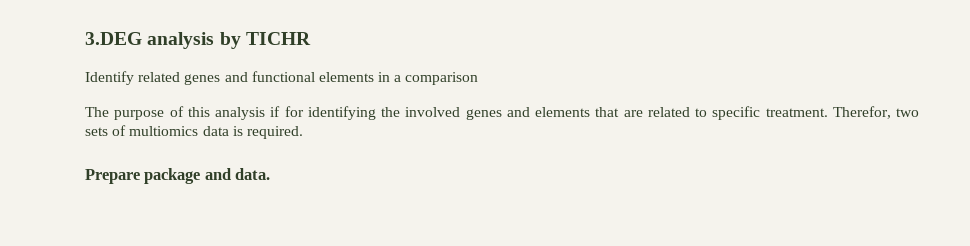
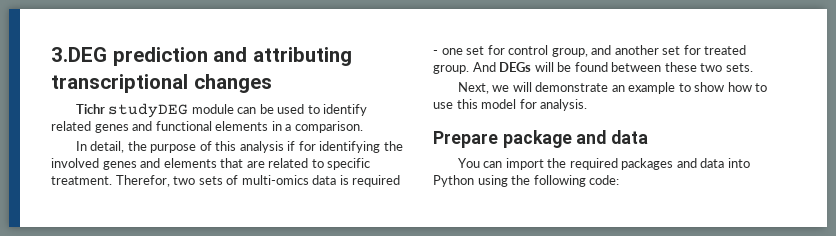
- 3.DEG analysis by TICHR
- Identify related genes and functional elements in a comparison
- The purpose of this analysis if for identifying the involved genes and elements that are related to specific treatment.
+ 3.DEG prediction and attributing transcriptional changes
+ Tichr studyDEG module can be used to identify related genes and functional elements in a comparison.
+ In detail, the purpose of this analysis if for identifying the involved genes and elements that are related to specific treatment.
- Therefor, two sets of multiomics data is required.
- Prepare package and data.
+ Therefor, two sets of multi-omics data is required - one set for control group, and another set for treated group. And DEGs will be found between these two sets.
+ Next, we will demonstrate an example to show how to use this model for analysis.
+ Prepare package and data
+ You can import the required packages and data into Python using the following code:

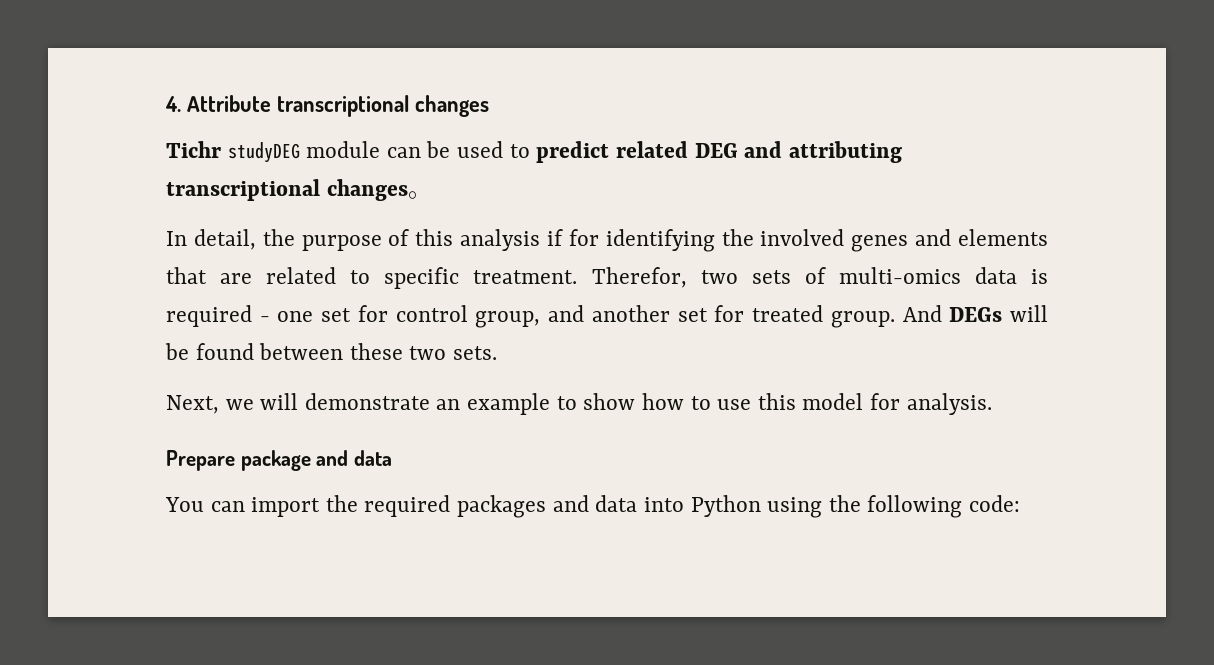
- 3.DEG prediction and attributing transcriptional changes
+ 4. Attribute transcriptional changes
- Tichr studyDEG module can be used to identify related genes and functional elements in a comparison.
+ Tichr studyDEG module can be used to predict related DEG and attributing transcriptional changes。

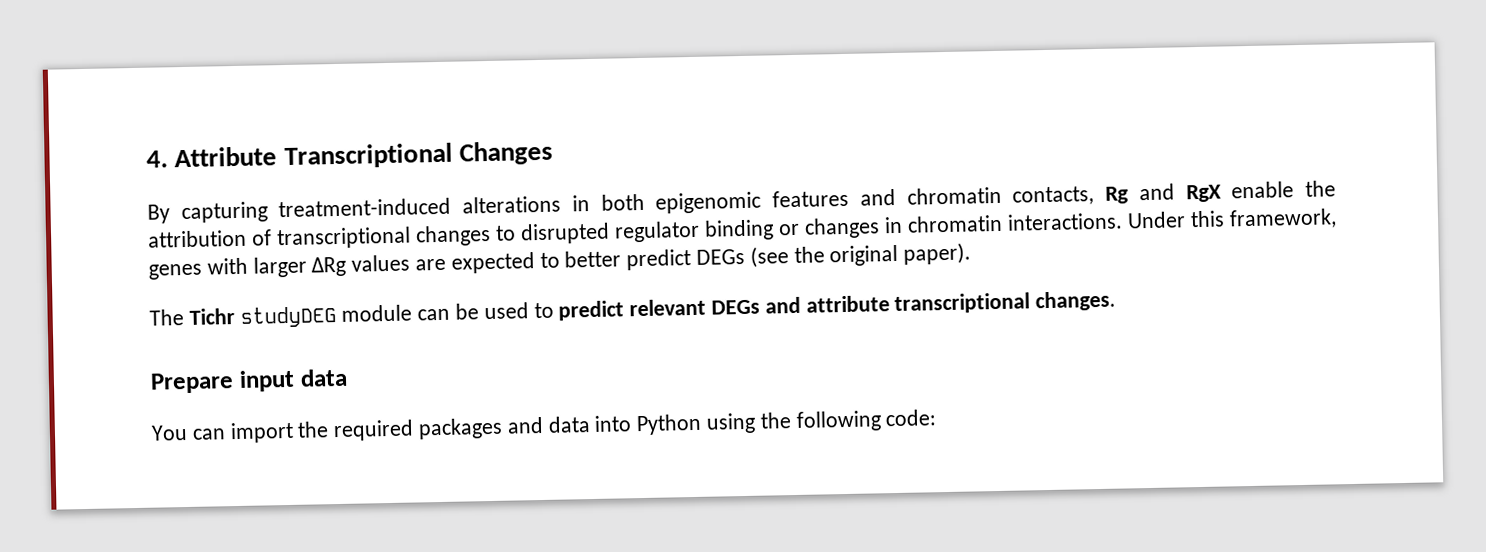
- 4. Attribute transcriptional changes
- Tichr studyDEG module can be used to predict related DEG and attributing transcriptional changes。
- In detail, the purpose of this analysis if for identifying the involved genes and elements that are related to specific treatment. Therefor, two sets of multi-omics data is required - one set for control group, and another set for treated group. And DEGs will be found between these two sets.
- Next, we will demonstrate an example to show how to use this model for analysis.
+ 4. Attribute Transcriptional Changes
+ By capturing treatment-induced alterations in both epigenomic features and chromatin contacts, Rg and RgX enable the attribution of transcriptional changes to disrupted regulator binding or changes in chromatin interactions. Under this framework, genes with larger ΔRg values are expected to better predict DEGs (see the original paper).
+ The Tichr studyDEG module can be used to predict relevant DEGs and attribute transcriptional changes.
- Prepare package and data
+ Prepare input data

